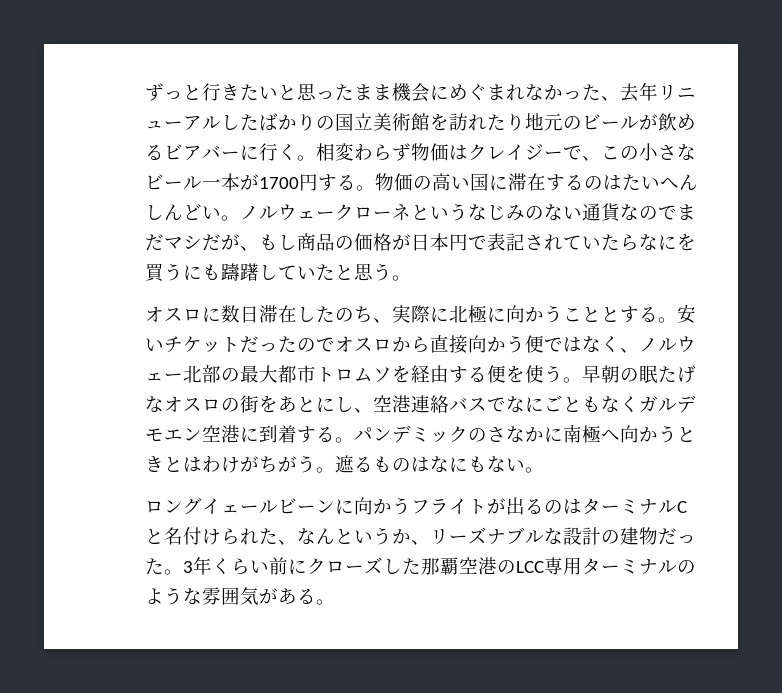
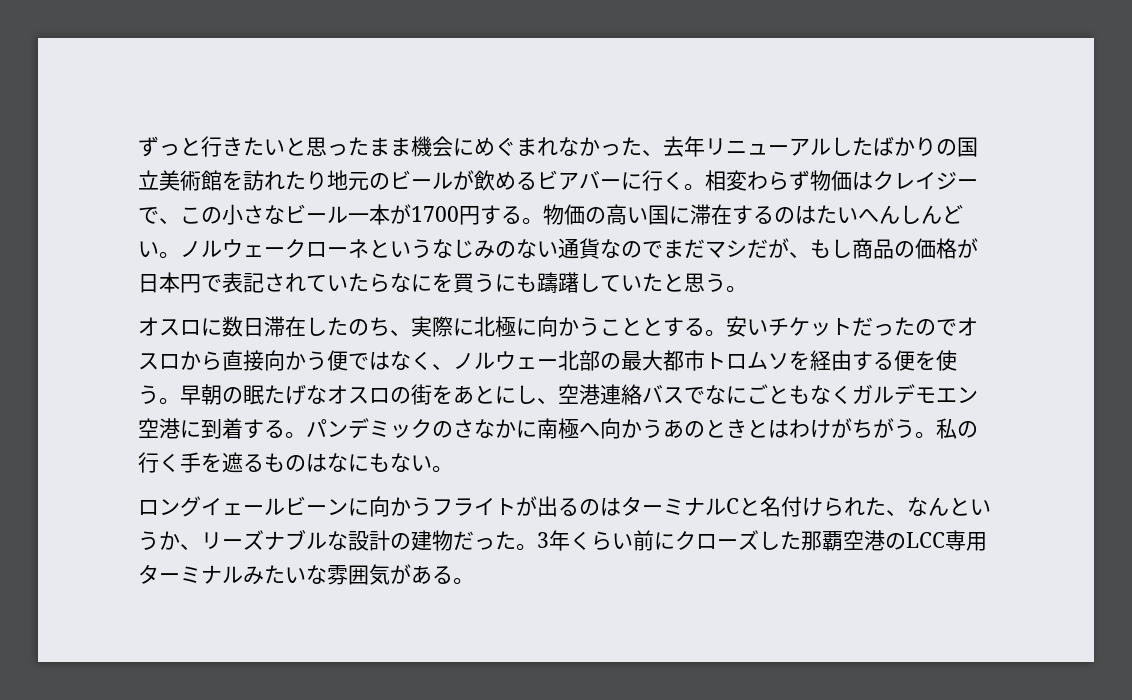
- パンデミックのさなかに南極へ向かうときとはわけがちがう。
+ パンデミックのさなかに南極へ向かうあのときとはわけがちがう。
- 遮るものはなにもない。
+ 私の行く手を遮るものはなにもない。
- 3年くらい前にクローズした那覇空港のLCC専用ターミナルのような雰囲気がある。
+ 3年くらい前にクローズした那覇空港のLCC専用ターミナルみたいな雰囲気がある。

